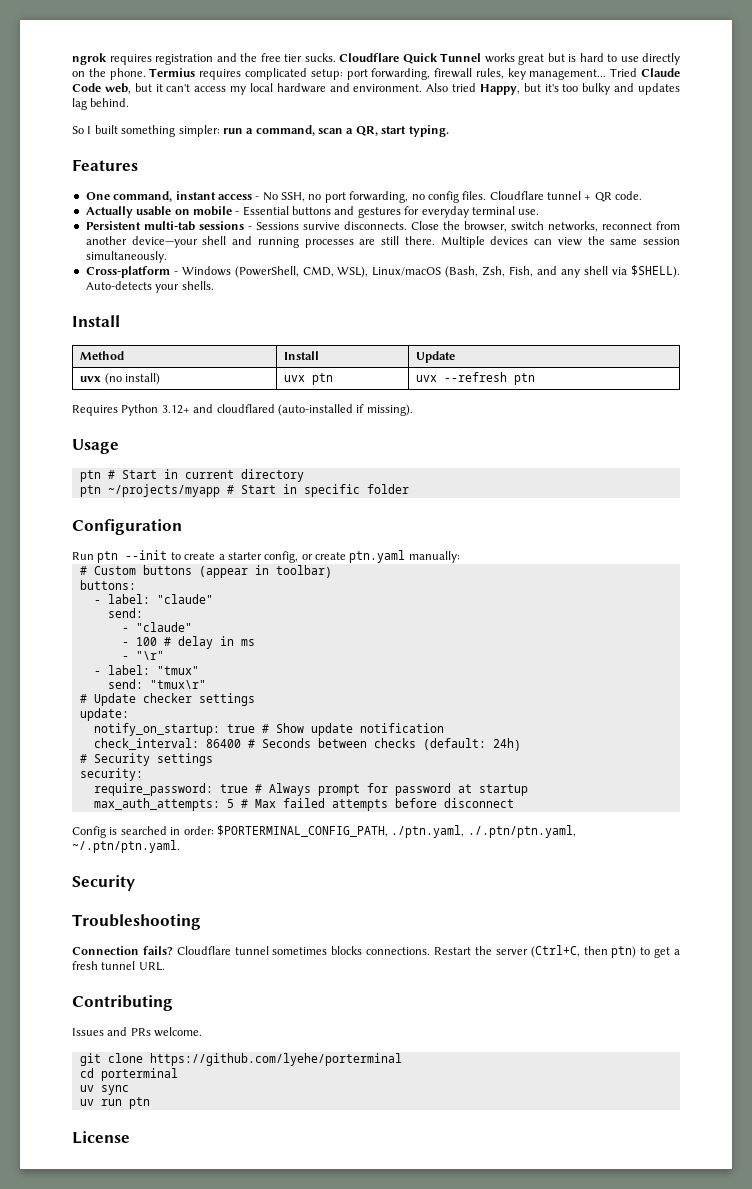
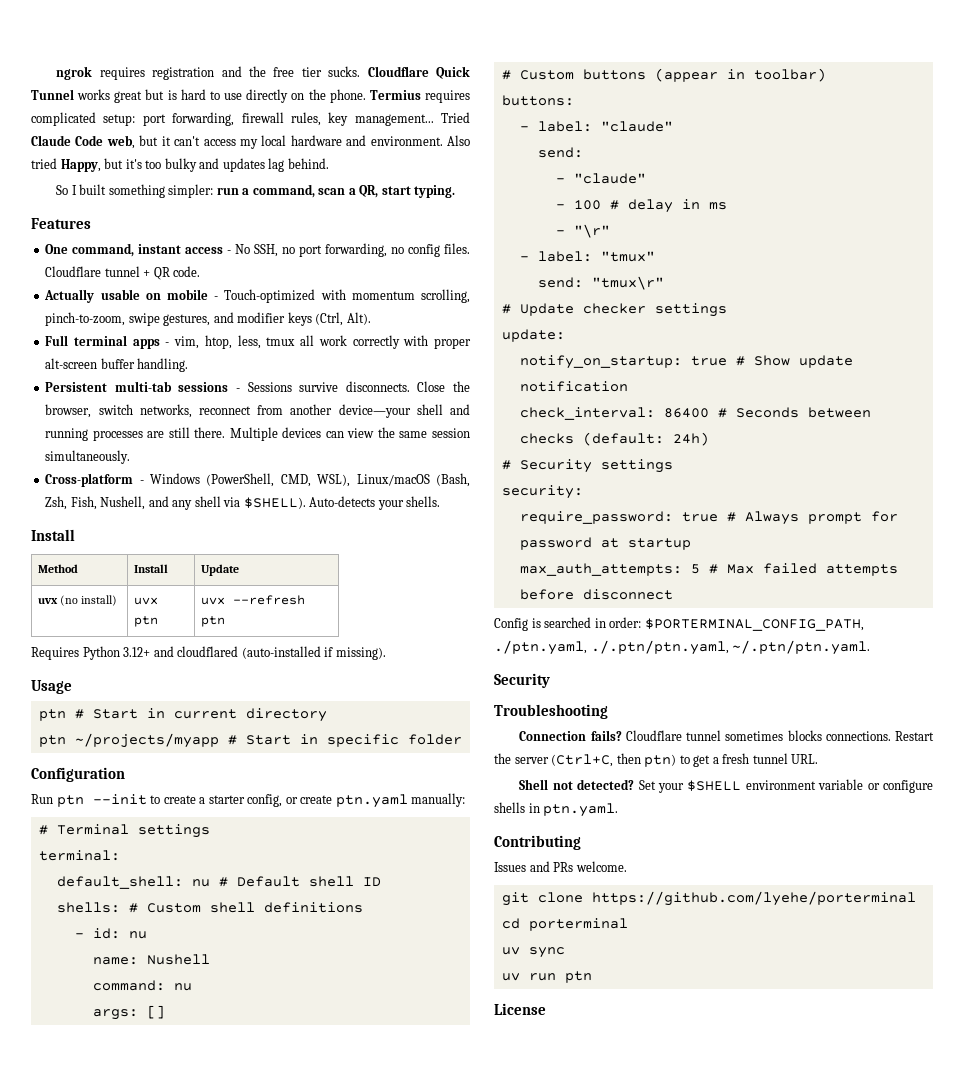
- Actually usable on mobile - Essential buttons and gestures for everyday terminal use.
+ Actually usable on mobile - Touch-optimized with momentum scrolling, pinch-to-zoom, swipe gestures, and modifier keys (Ctrl, Alt).
+ Full terminal apps - vim, htop, less, tmux all work correctly with proper alt-screen buffer handling.
- Cross-platform - Windows (PowerShell, CMD, WSL), Linux/macOS (Bash, Zsh, Fish, and any shell via $SHELL).
+ Cross-platform - Windows (PowerShell, CMD, WSL), Linux/macOS (Bash, Zsh, Fish, Nushell, and any shell via $SHELL).
+ # Terminal settings
+ terminal:
+ default_shell: nu # Default shell ID
+ shells: # Custom shell definitions
+ - id: nu
+ name: Nushell
+ command: nu
+ args: []
+ Shell not detected? Set your $SHELL environment variable or configure shells in ptn.yaml.

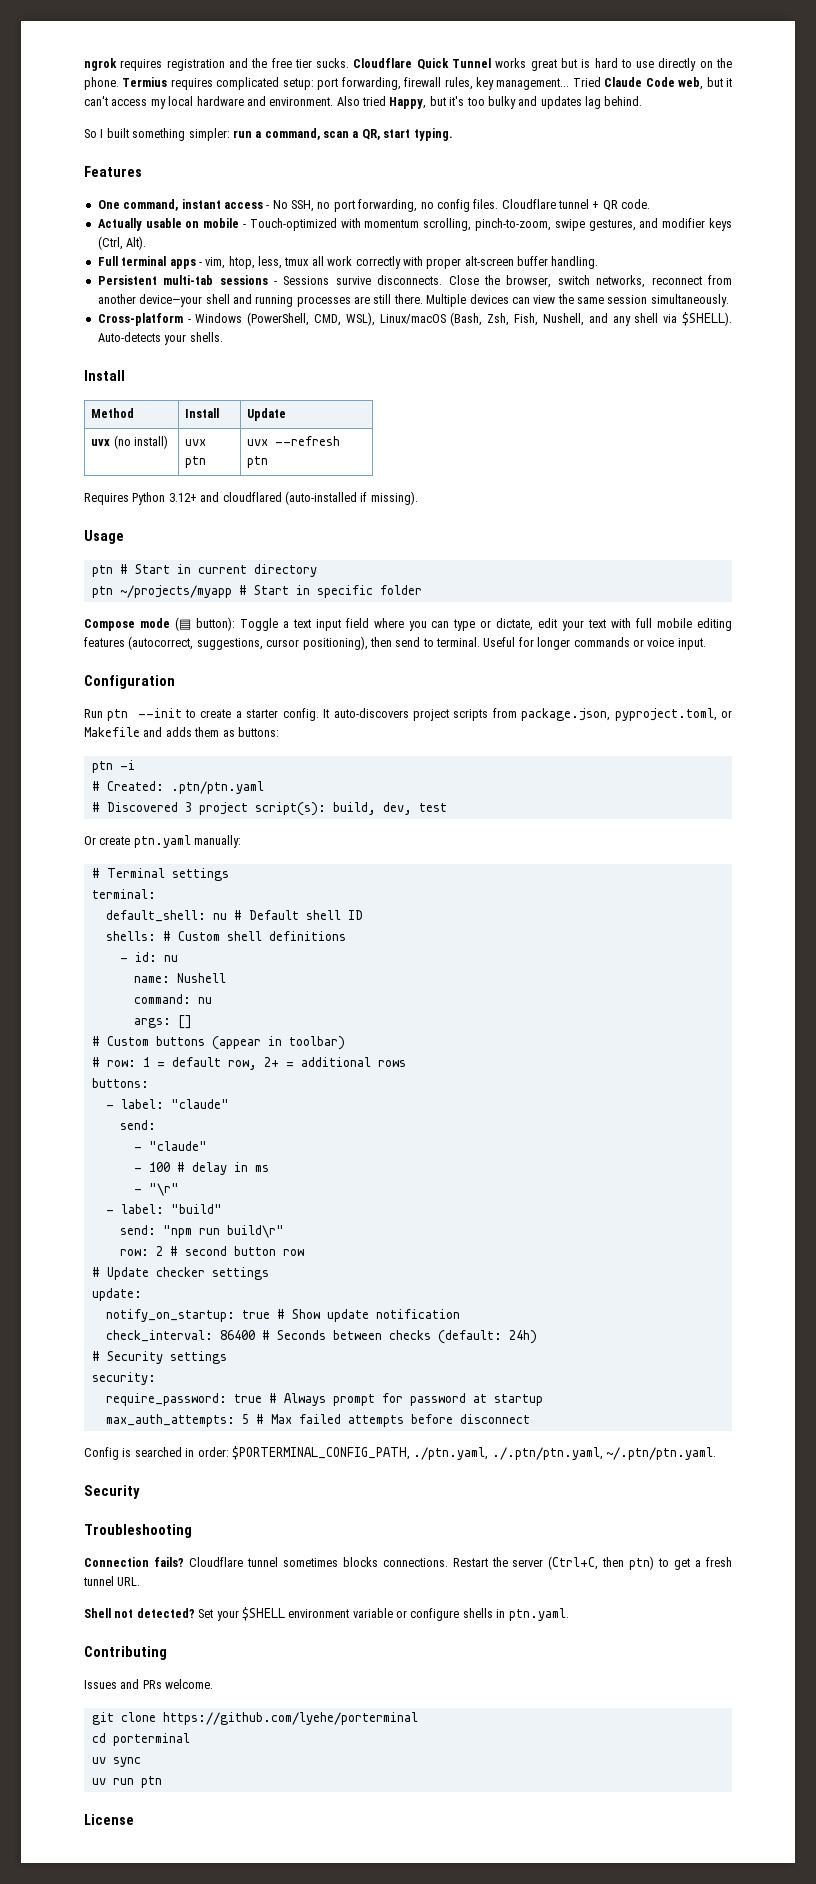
+ Compose mode (▤ button): Toggle a text input field where you can type or dictate, edit your text with full mobile editing features (autocorrect, suggestions, cursor positioning), then send to terminal. Useful for longer commands or voice input.
- Run ptn --init to create a starter config, or create ptn.yaml manually:
+ Run ptn --init to create a starter config. It auto-discovers project scripts from package.json, pyproject.toml, or Makefile and adds them as buttons:
+ ptn -i
+ # Created: .ptn/ptn.yaml
+ # Discovered 3 project script(s): build, dev, test
+ Or create ptn.yaml manually:
+ # row: 1 = default row, 2+ = additional rows
- - label: "tmux"
- send: "tmux\r"
+ - label: "build"
+ send: "npm run build\r"
+ row: 2 # second button row

